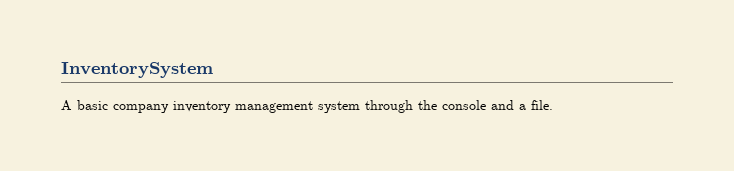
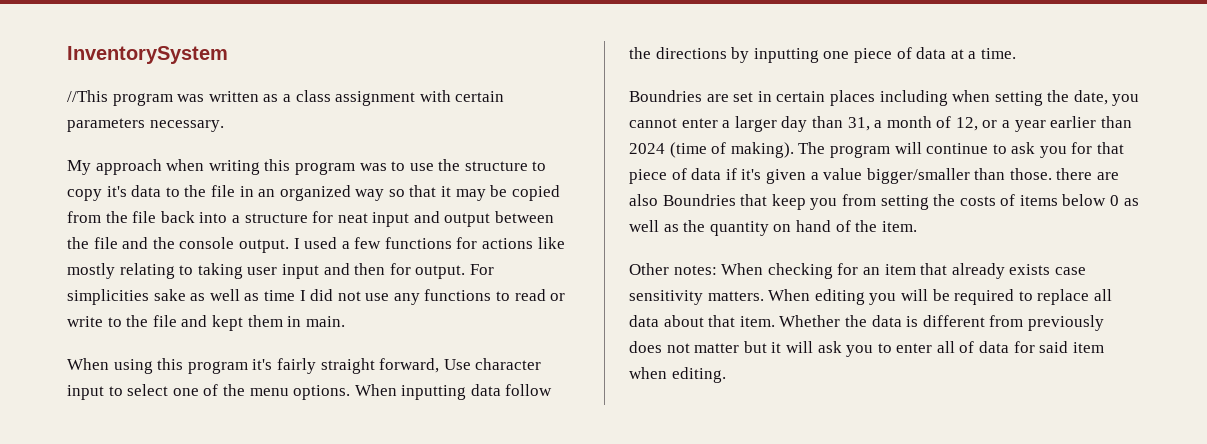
- A basic company inventory management system through the console and a file.
+ //This program was written as a class assignment with certain parameters necessary.
+ My approach when writing this program was to use the structure to copy it's data to the file in an organized way so that it may be copied from the file back into a structure for neat input and output between the file and the console output. I used a few functions for actions like mostly relating to taking user input and then for output. For simplicities sake as well as time I did not use any functions to read or write to the file and kept them in main.
+ When using this program it's fairly straight forward, Use character input to select one of the menu options. When inputting data follow the directions by inputting one piece of data at a time.
+ Boundries are set in certain places including when setting the date, you cannot enter a larger day than 31, a month of 12, or a year earlier than 2024 (time of making). The program will continue to ask you for that piece of data if it's given a value bigger/smaller than those. there are also Boundries that keep you from setting the costs of items below 0 as well as the quantity on hand of the item.
+ Other notes: When checking for an item that already exists case sensitivity matters. When editing you will be required to replace all data about that item. Whether the data is different from previously does not matter but it will ask you to enter all of data for said item when editing.

